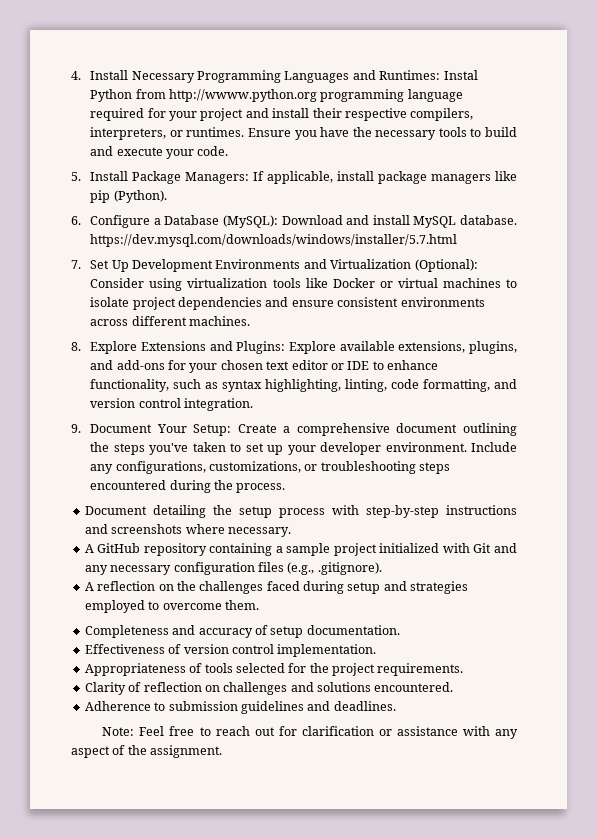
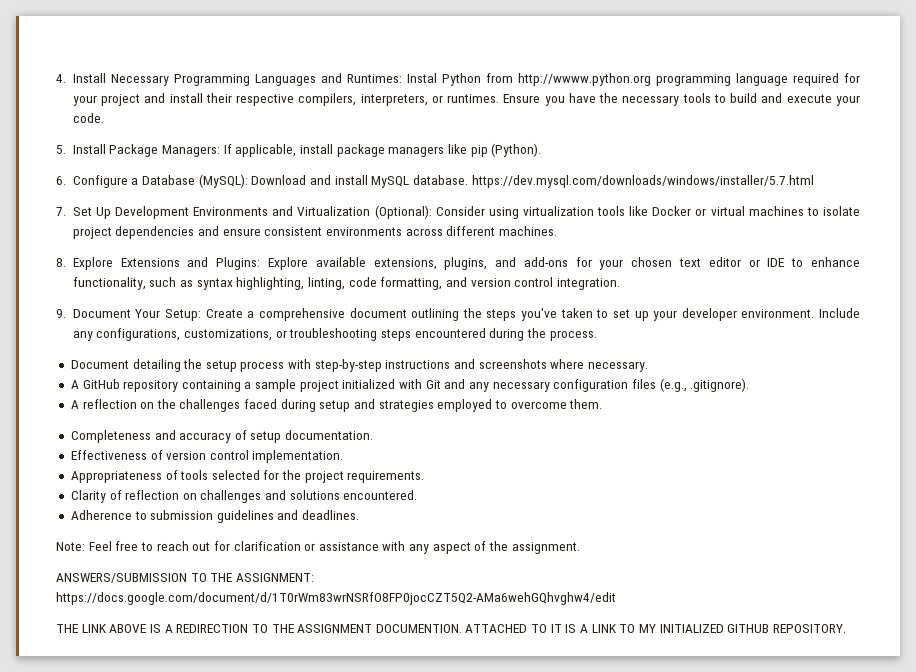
+ ANSWERS/SUBMISSION TO THE ASSIGNMENT: https://docs.google.com/document/d/1T0rWm83wrNSRfO8FP0jocCZT5Q2-AMa6wehGQhvghw4/edit
+ THE LINK ABOVE IS A REDIRECTION TO THE ASSIGNMENT DOCUMENTION. ATTACHED TO IT IS A LINK TO MY INITIALIZED GITHUB REPOSITORY.

